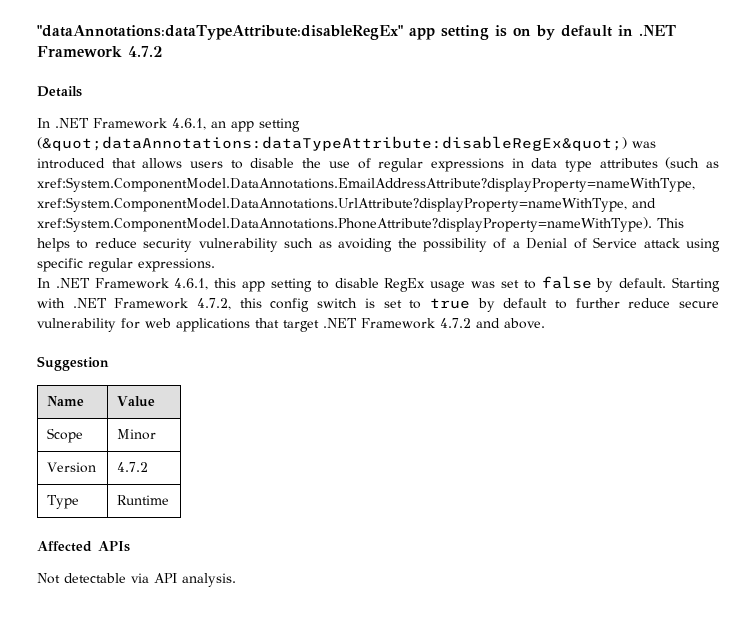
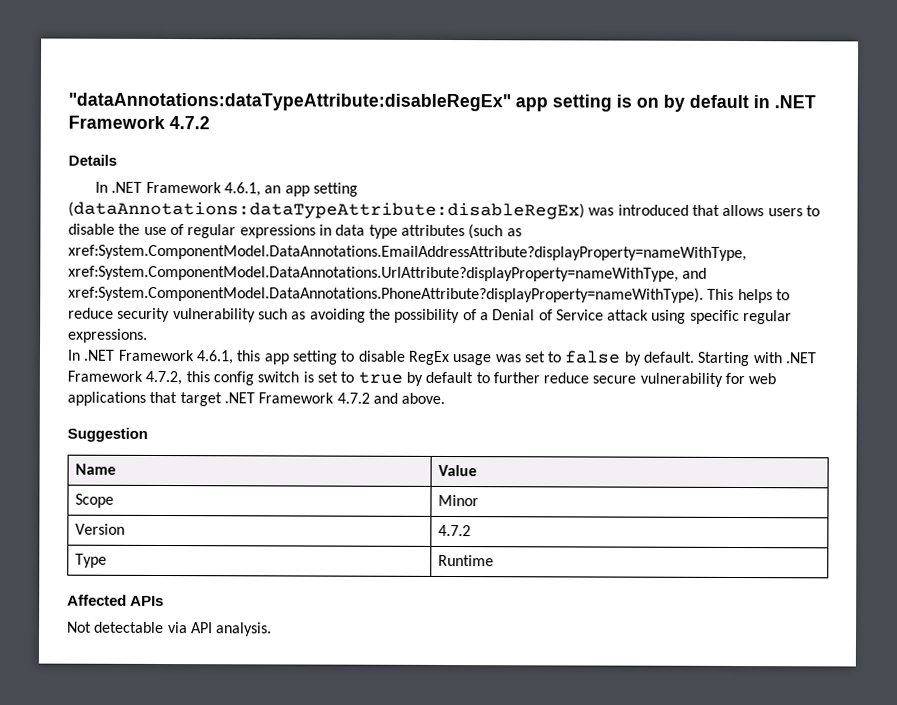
- In .NET Framework 4.6.1, an app setting (&quot;dataAnnotations:dataTypeAttribute:disableRegEx&quot;) was introduced that allows users to disable the use of regular expressions in data type attributes (such as xref:System.ComponentModel.DataAnnotations.EmailAddressAttribute?displayProperty=nameWithType, xref:System.ComponentModel.DataAnnotations.UrlAttribute?displayProperty=nameWithType, and xref:System.ComponentModel.DataAnnotations.PhoneAttribute?displayProperty=nameWithType). This helps to reduce security vulnerability such as avoiding the possibility of a Denial of Service attack using specific regular expressions.
+ In .NET Framework 4.6.1, an app setting (dataAnnotations:dataTypeAttribute:disableRegEx) was introduced that allows users to disable the use of regular expressions in data type attributes (such as xref:System.ComponentModel.DataAnnotations.EmailAddressAttribute?displayProperty=nameWithType, xref:System.ComponentModel.DataAnnotations.UrlAttribute?displayProperty=nameWithType, and xref:System.ComponentModel.DataAnnotations.PhoneAttribute?displayProperty=nameWithType). This helps to reduce security vulnerability such as avoiding the possibility of a Denial of Service attack using specific regular expressions.

